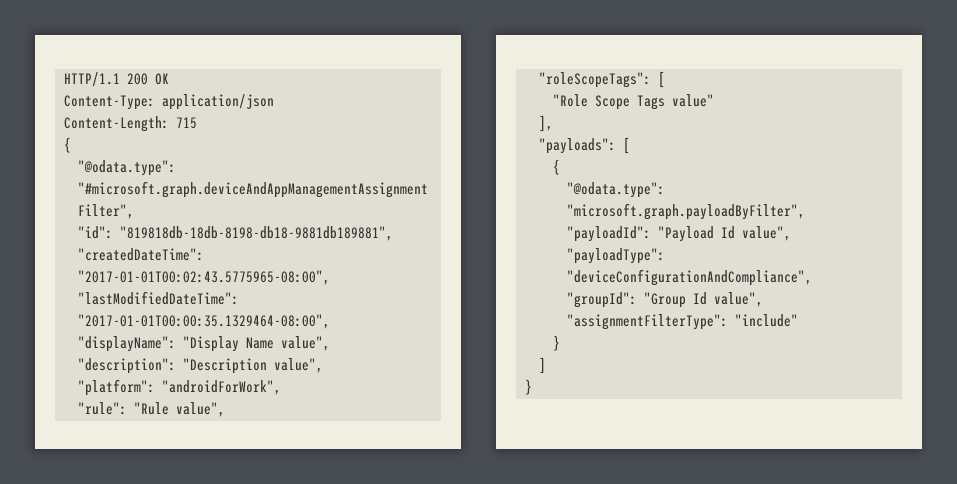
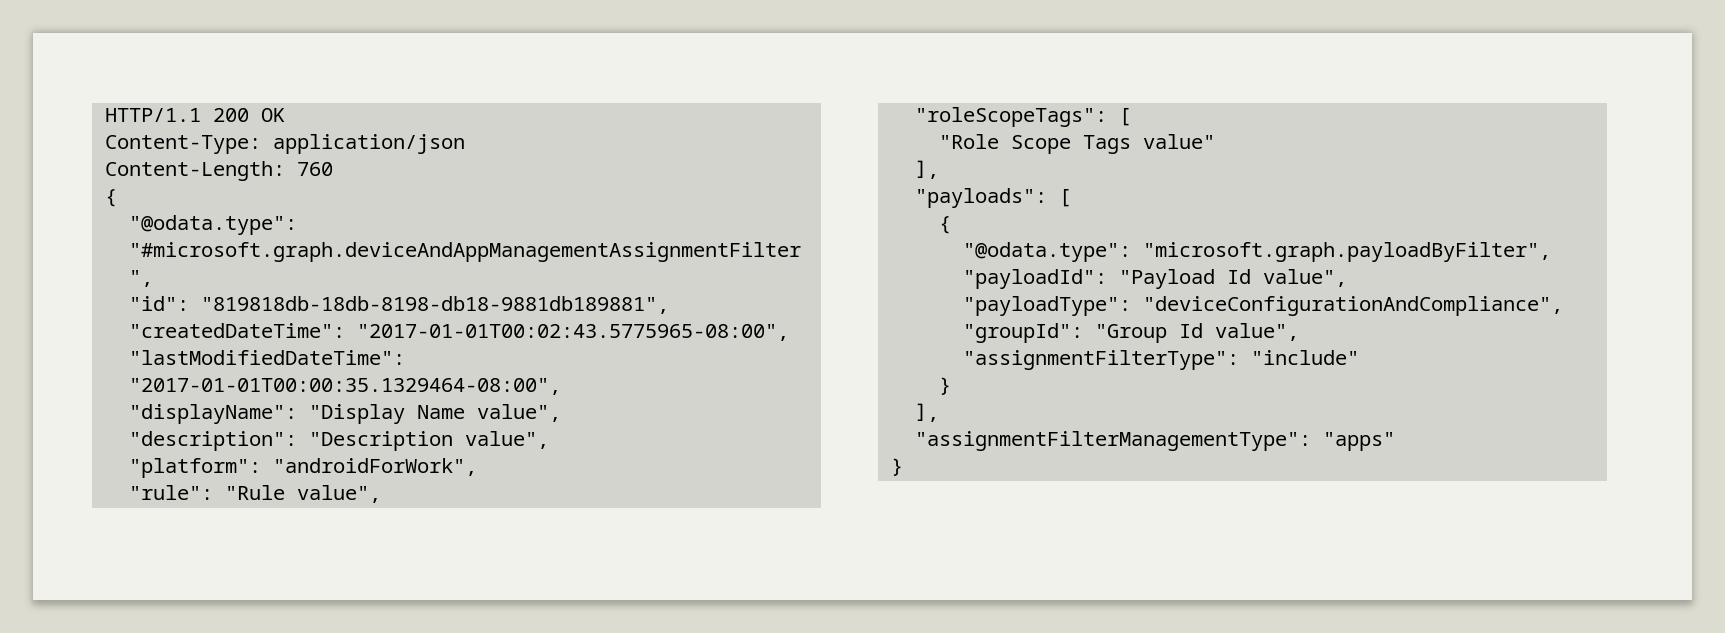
- Content-Length: 715
+ Content-Length: 760
  "assignmentFilterType": "include"
  }
- ]
+ ],
+ "assignmentFilterManagementType": "apps"

